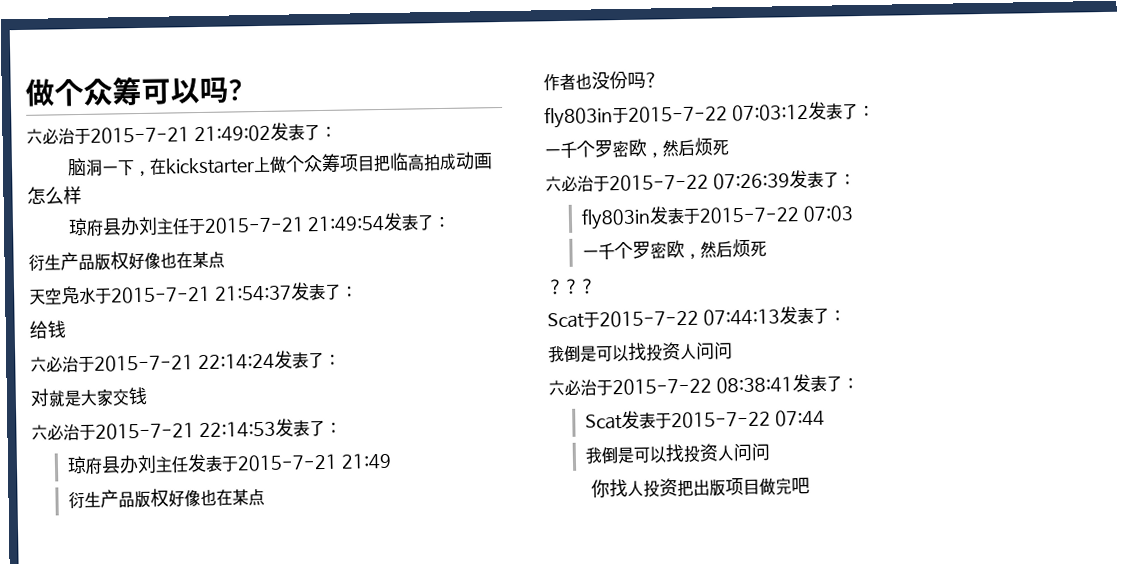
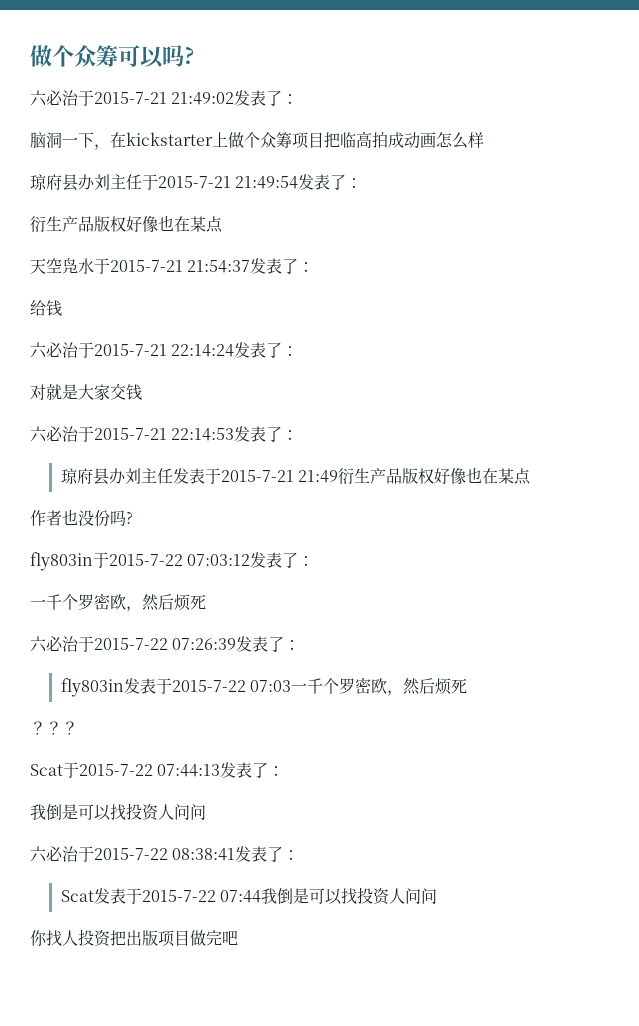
- 琼府县办刘主任发表于2015-7-21 21:49
- 衍生产品版权好像也在某点
+ 琼府县办刘主任发表于2015-7-21 21:49衍生产品版权好像也在某点
- fly803in发表于2015-7-22 07:03
- 一千个罗密欧，然后烦死
+ fly803in发表于2015-7-22 07:03一千个罗密欧，然后烦死
- Scat发表于2015-7-22 07:44
- 我倒是可以找投资人问问
+ Scat发表于2015-7-22 07:44我倒是可以找投资人问问

